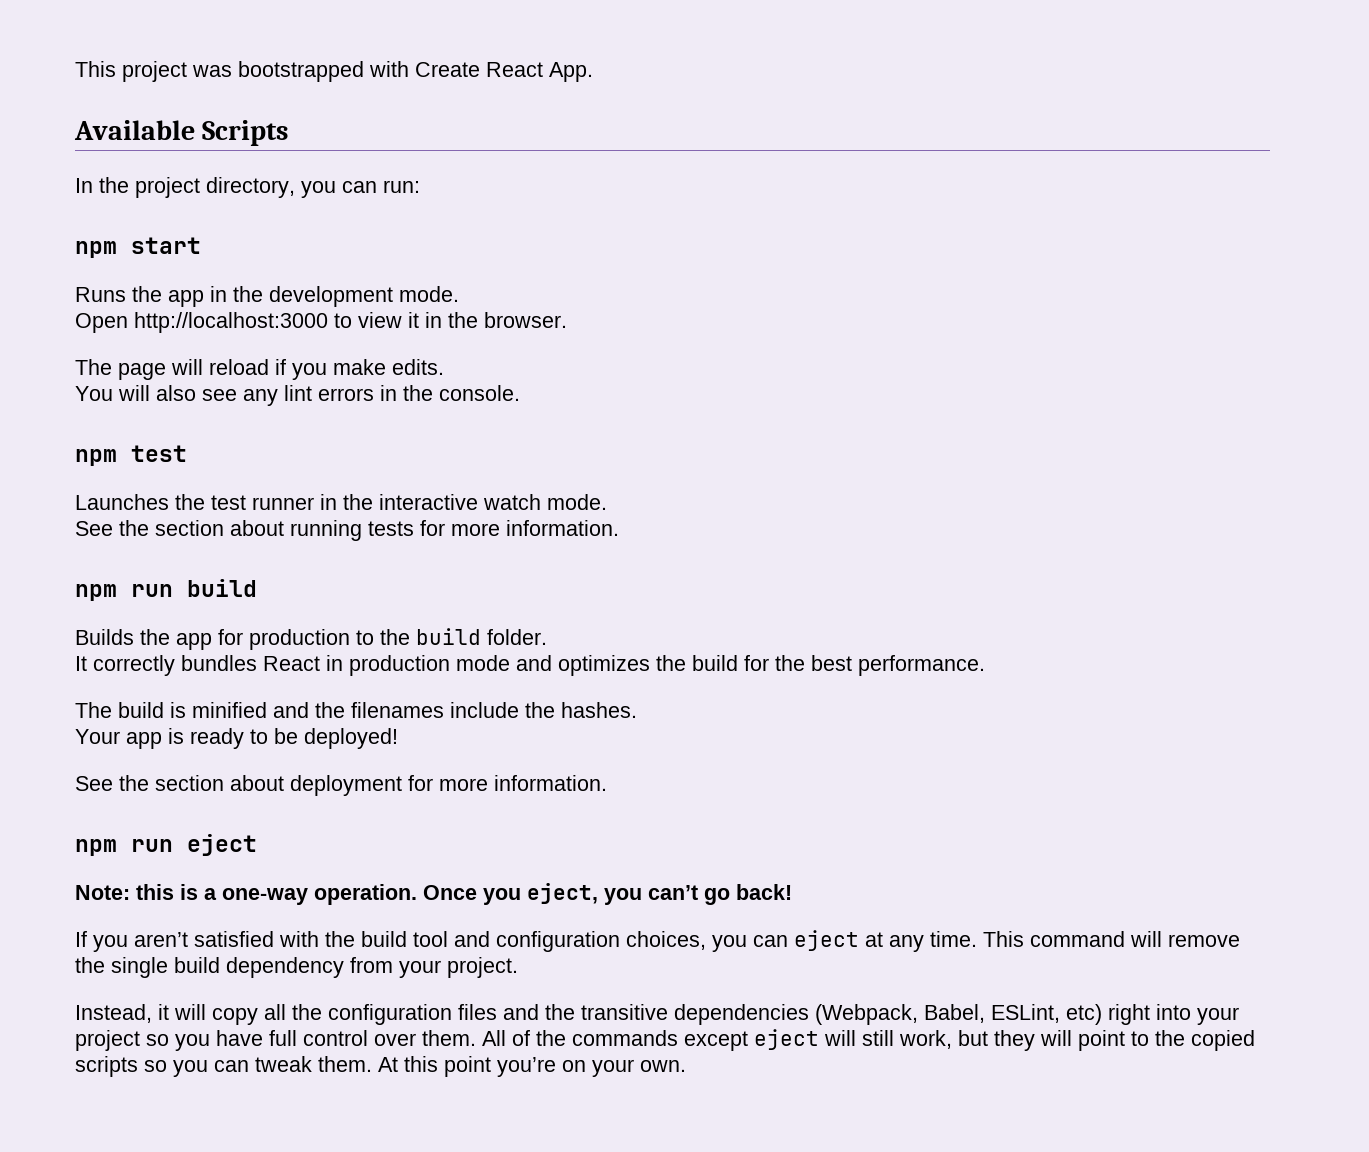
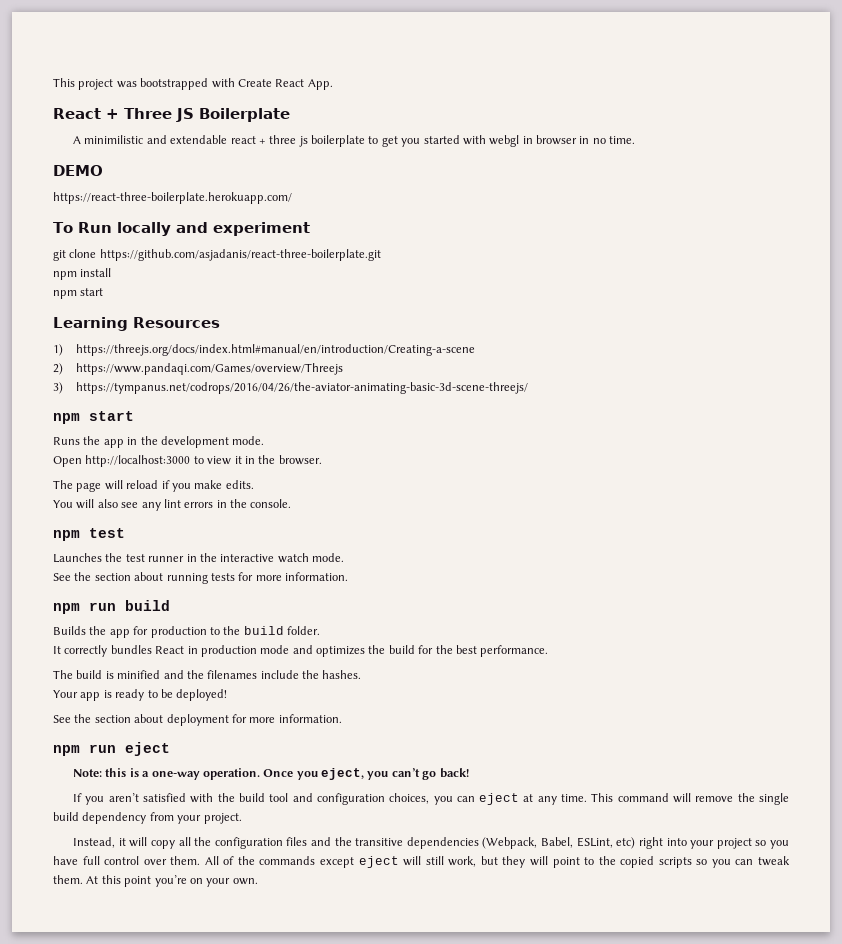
- Available Scripts
- In the project directory, you can run:
+ React + Three JS Boilerplate
+ A minimilistic and extendable react + three js boilerplate to get you started with webgl in browser in no time.
+ DEMO
+ https://react-three-boilerplate.herokuapp.com/
+ To Run locally and experiment
+ git clone https://github.com/asjadanis/react-three-boilerplate.git
+ npm install
+ npm start
+ Learning Resources
+ 1) https://threejs.org/docs/index.html#manual/en/introduction/Creating-a-scene
+ 2) https://www.pandaqi.com/Games/overview/Threejs
+ 3) https://tympanus.net/codrops/2016/04/26/the-aviator-animating-basic-3d-scene-threejs/

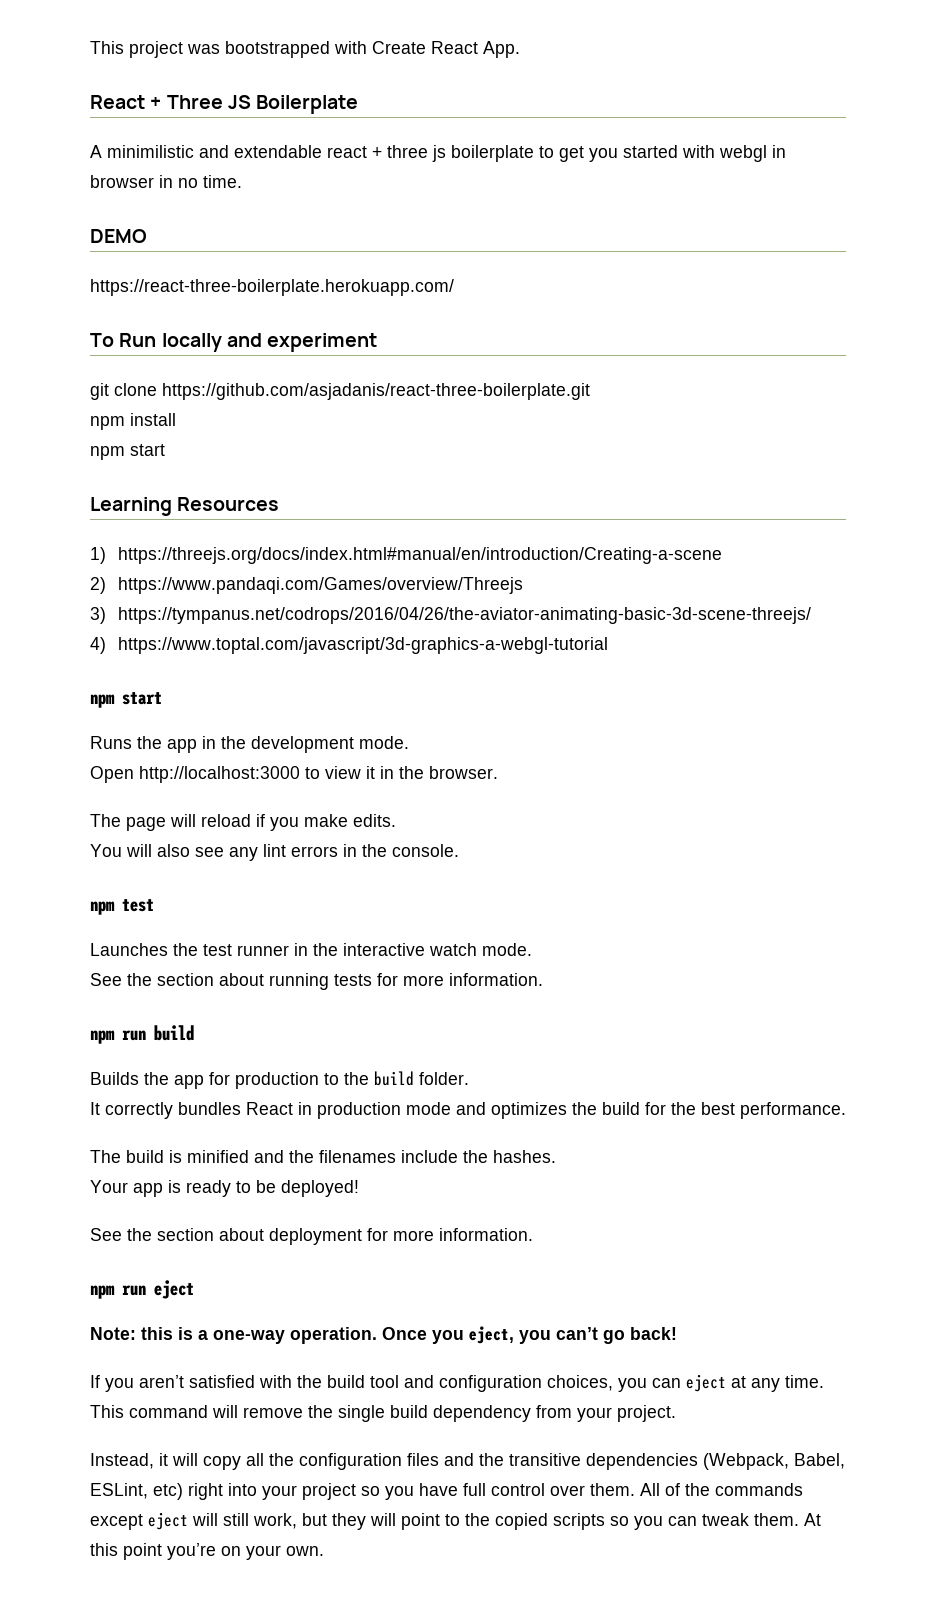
+ 4) https://www.toptal.com/javascript/3d-graphics-a-webgl-tutorial

